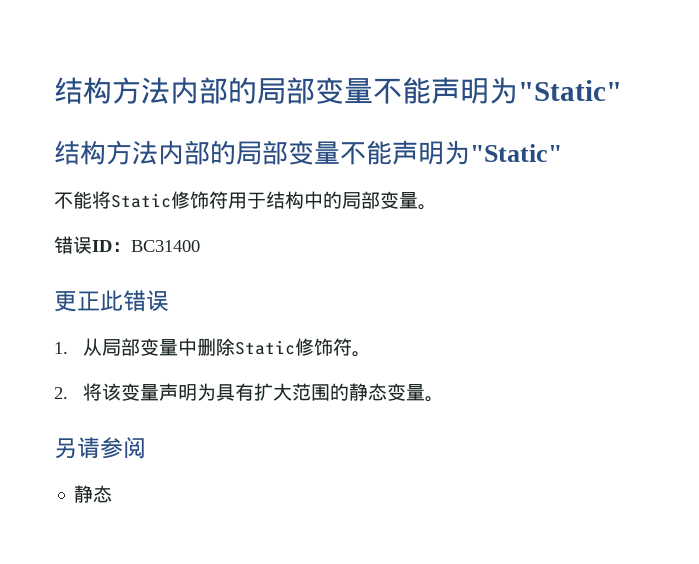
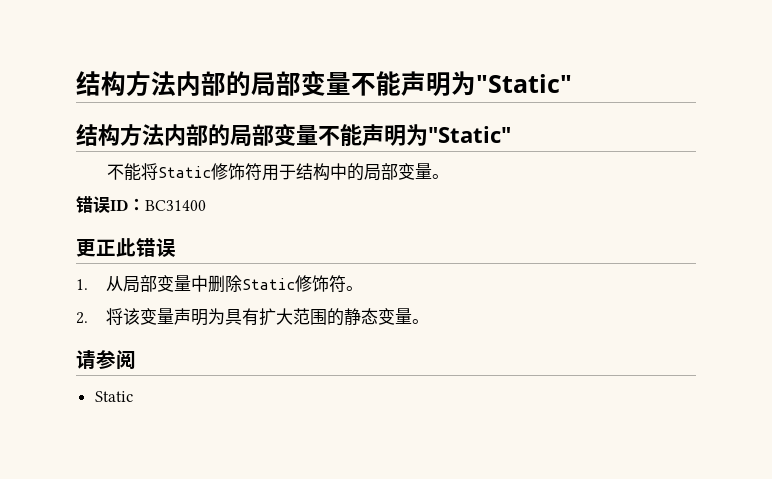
- 另请参阅
- 静态
+ 请参阅
+ Static

